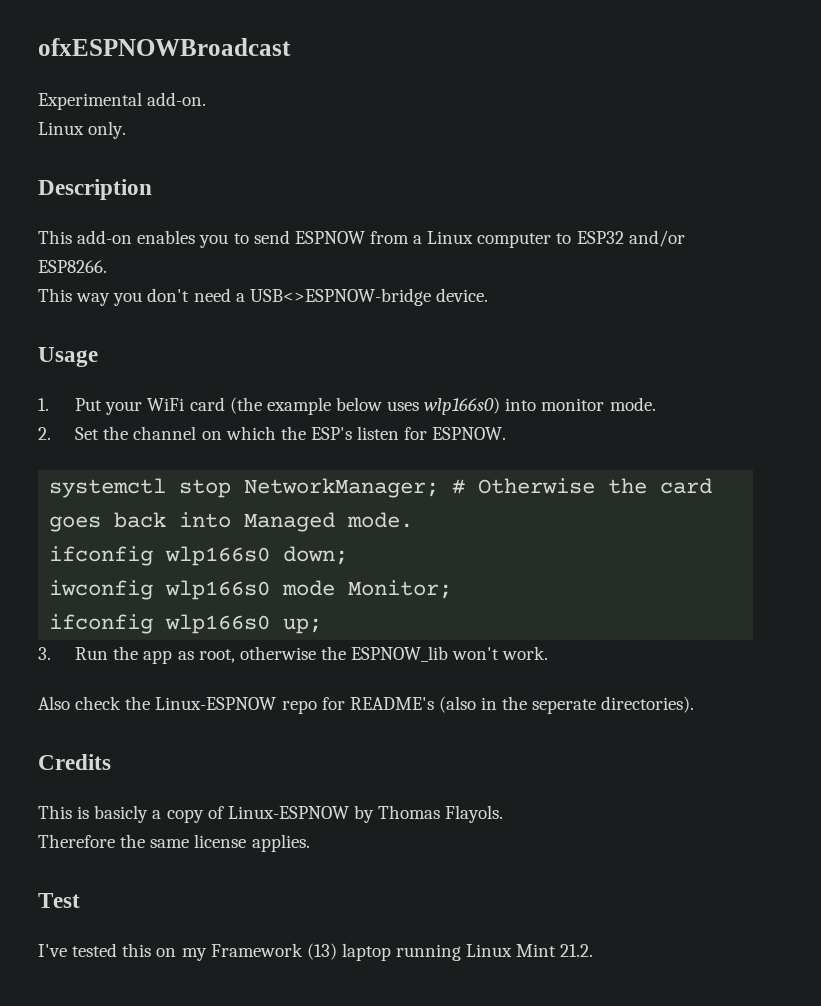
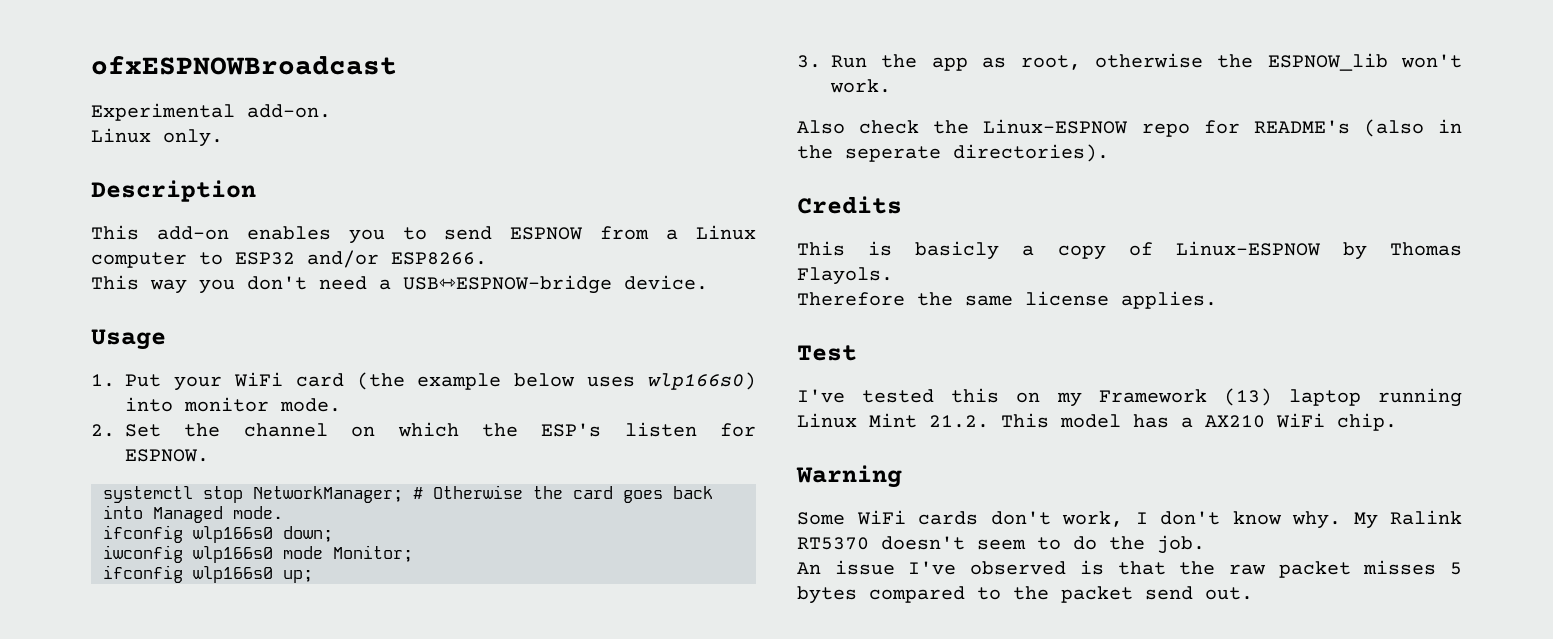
- This way you don't need a USB<>ESPNOW-bridge device.
+ This way you don't need a USB⇿ESPNOW-bridge device.
- I've tested this on my Framework (13) laptop running Linux Mint 21.2.
+ I've tested this on my Framework (13) laptop running Linux Mint 21.2. This model has a AX210 WiFi chip.
+ Warning
+ Some WiFi cards don't work, I don't know why. My Ralink RT5370 doesn't seem to do the job.
+ An issue I've observed is that the raw packet misses 5 bytes compared to the packet send out.

